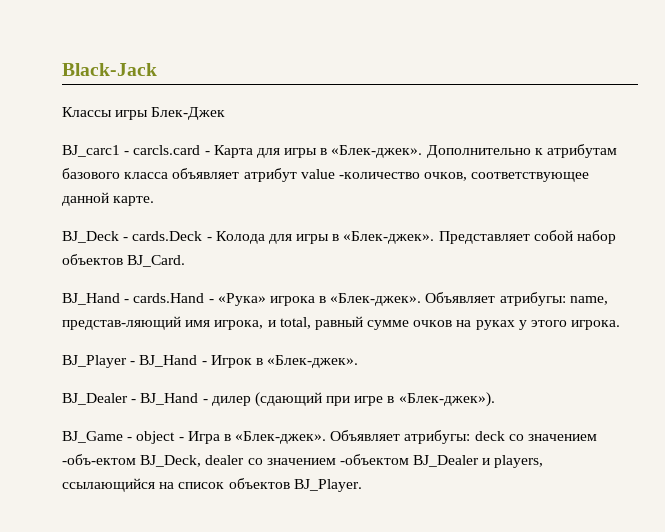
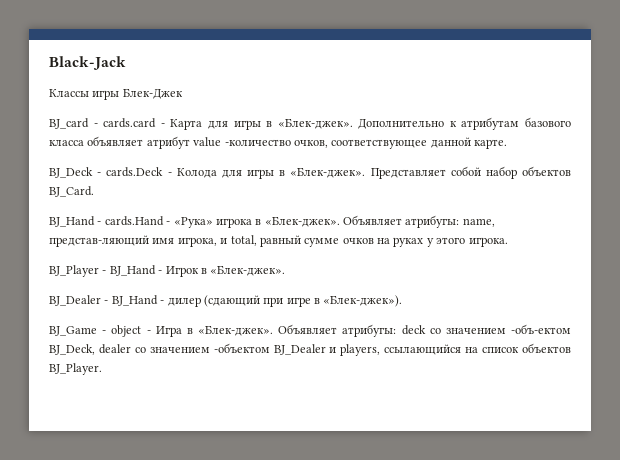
- ВJ_carc1 - carcls.card - Карта для игры в «Блек-джек».
+ ВJ_card - cards.card - Карта для игры в «Блек-джек».

